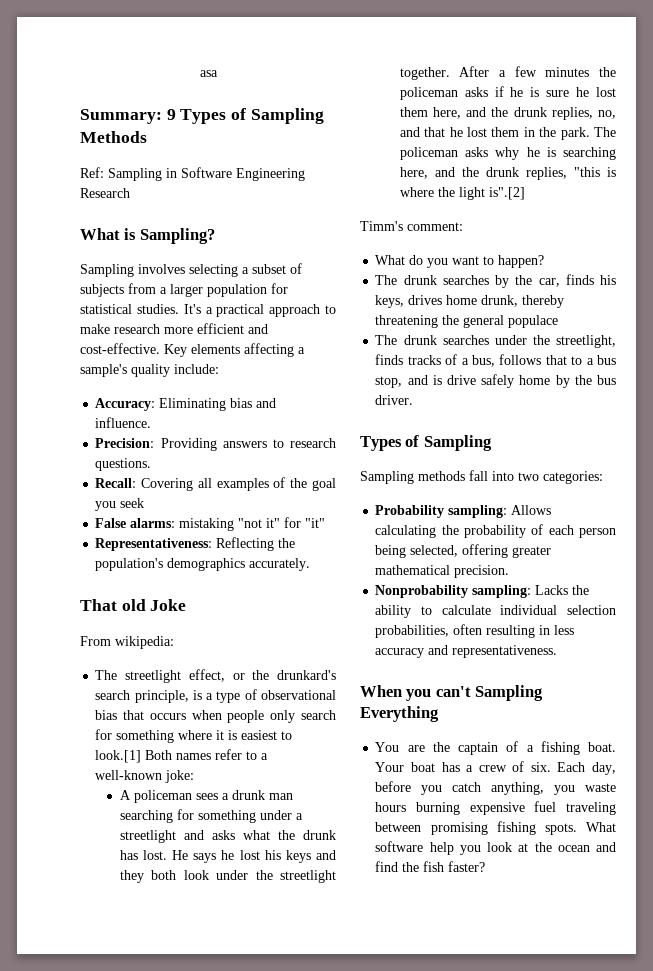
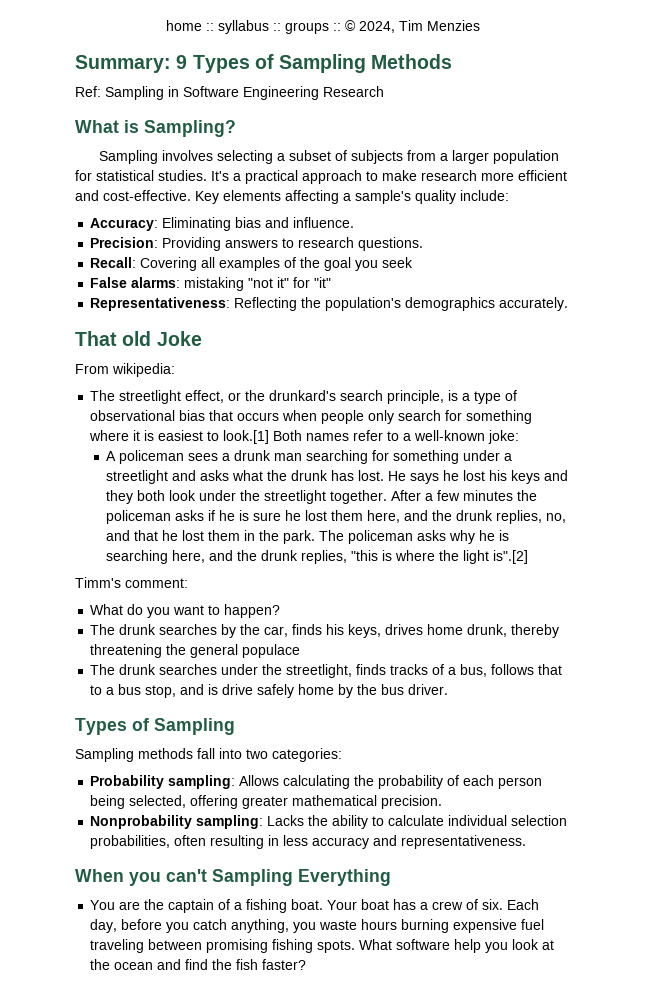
- asa
+ home :: syllabus :: groups :: © 2024, Tim Menzies

